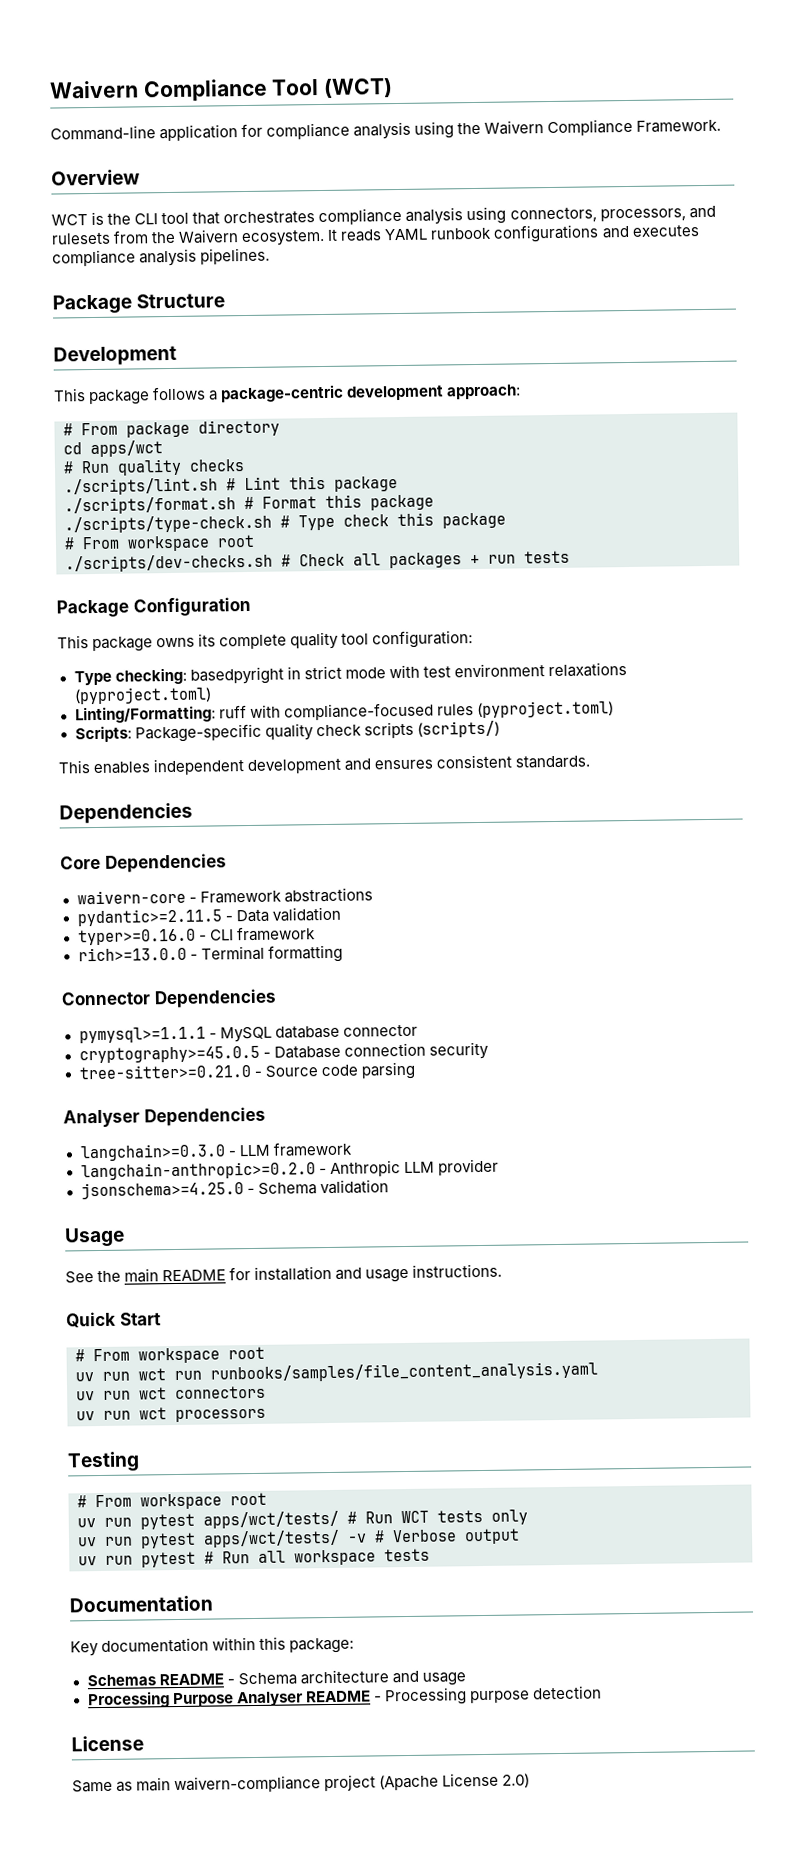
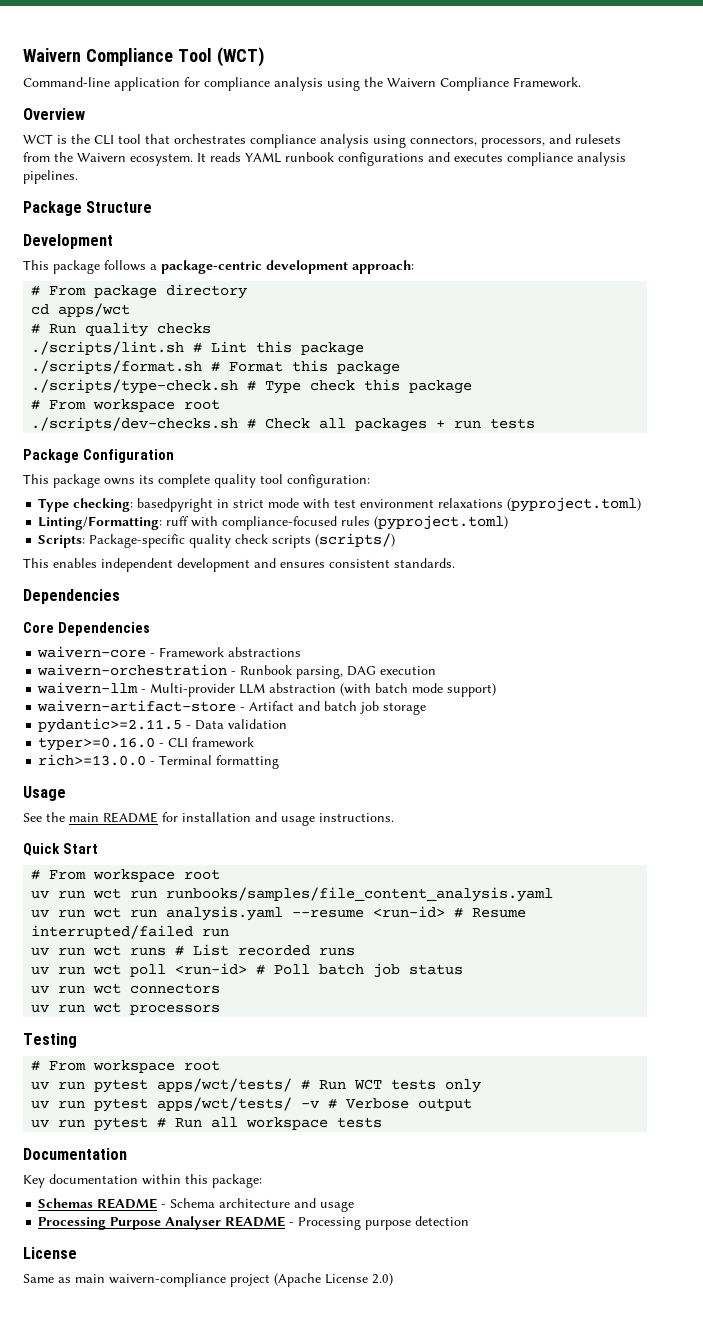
+ waivern-orchestration - Runbook parsing, DAG execution
+ waivern-llm - Multi-provider LLM abstraction (with batch mode support)
+ waivern-artifact-store - Artifact and batch job storage
- Connector Dependencies
- pymysql>=1.1.1 - MySQL database connector
- cryptography>=45.0.5 - Database connection security
- tree-sitter>=0.21.0 - Source code parsing
- Analyser Dependencies
- langchain>=0.3.0 - LLM framework
- langchain-anthropic>=0.2.0 - Anthropic LLM provider
- jsonschema>=4.25.0 - Schema validation
+ uv run wct run analysis.yaml --resume <run-id> # Resume interrupted/failed run
+ uv run wct runs # List recorded runs
+ uv run wct poll <run-id> # Poll batch job status

